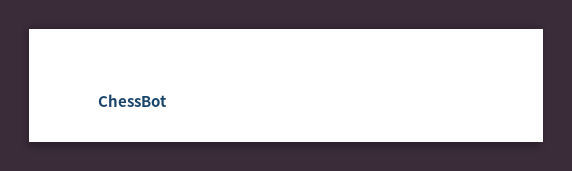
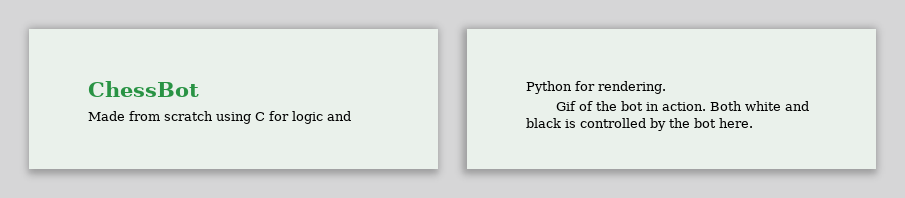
+ Made from scratch using C for logic and Python for rendering.
+ Gif of the bot in action. Both white and black is controlled by the bot here.

